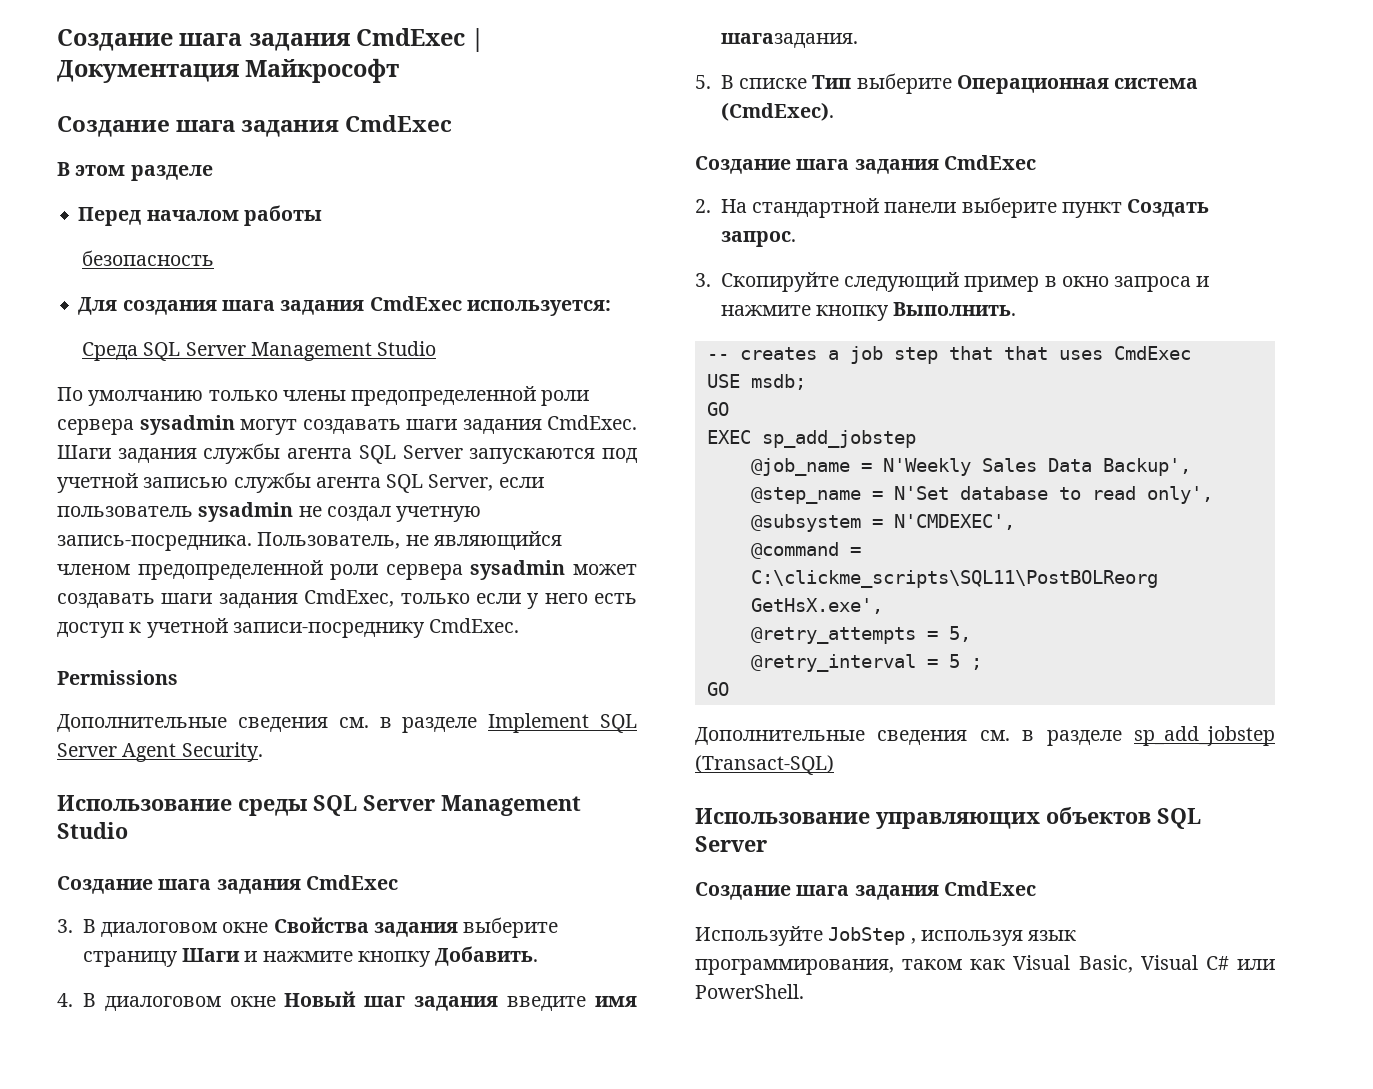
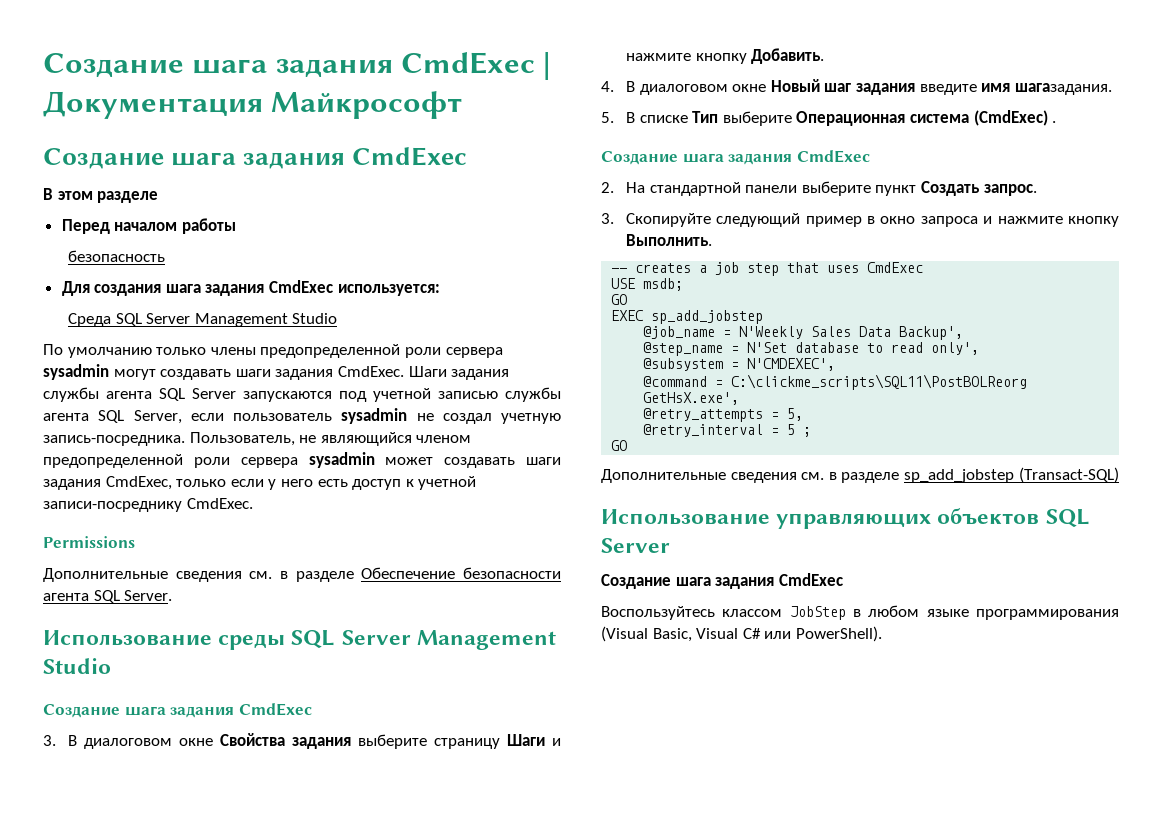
- Дополнительные сведения см. в разделе Implement SQL Server Agent Security.
+ Дополнительные сведения см. в разделе Обеспечение безопасности агента SQL Server.
- 5. В списке Тип выберите Операционная система (CmdExec).
+ 5. В списке Тип выберите Операционная система (CmdExec) .
- -- creates a job step that that uses CmdExec
+ -- creates a job step that uses CmdExec
- Используйте JobStep , используя язык программирования, таком как Visual Basic, Visual C# или PowerShell.
+ Воспользуйтесь классом JobStep в любом языке программирования (Visual Basic, Visual C# или PowerShell).

